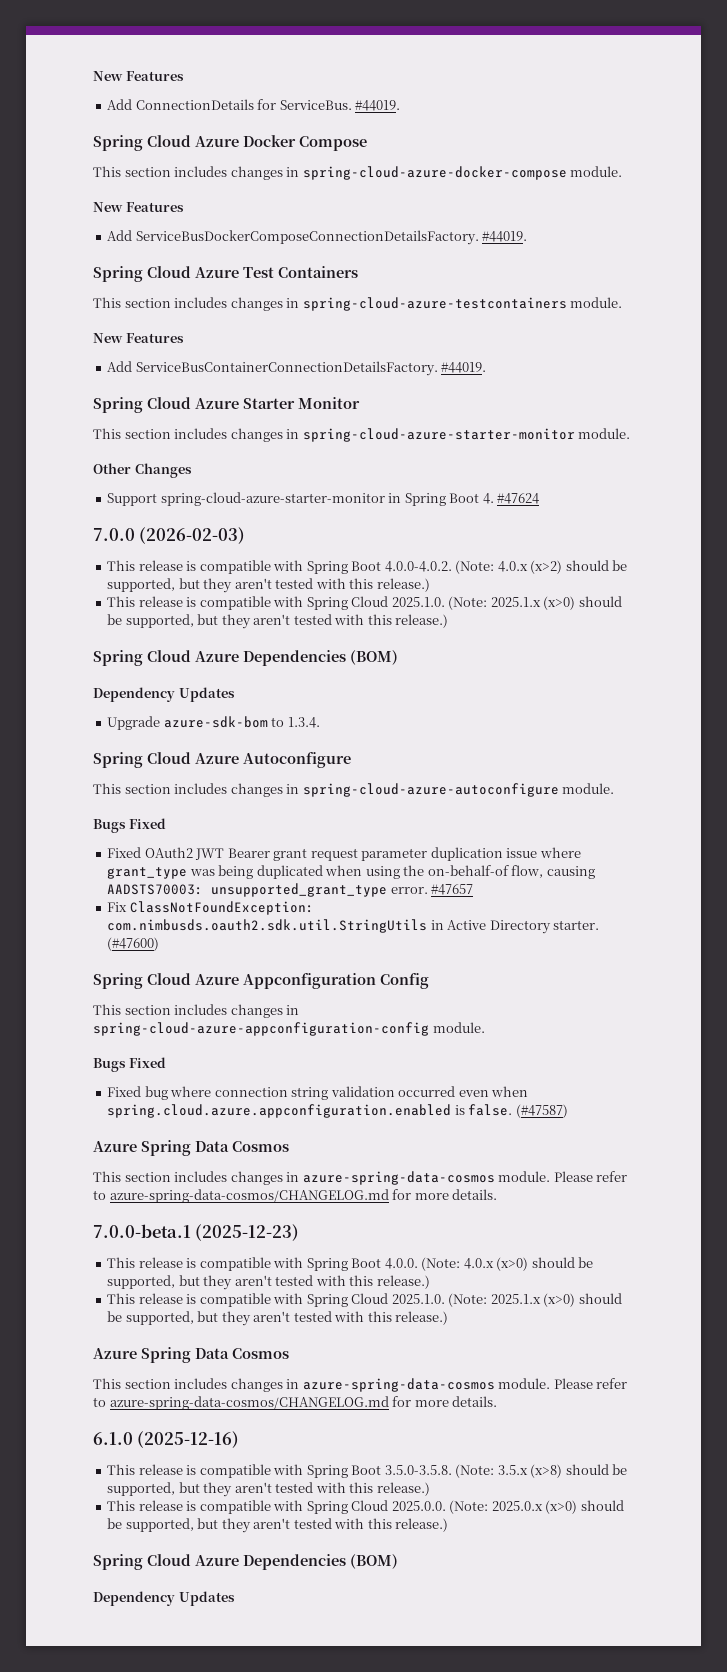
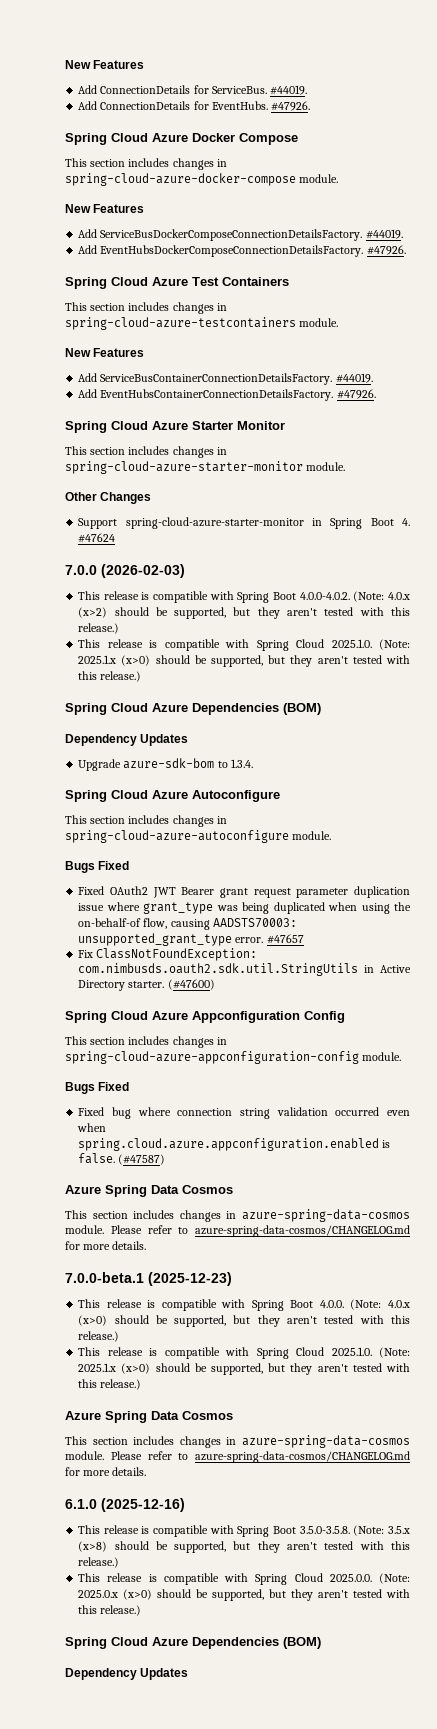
+ Add ConnectionDetails for EventHubs. #47926.
+ Add EventHubsDockerComposeConnectionDetailsFactory. #47926.
+ Add EventHubsContainerConnectionDetailsFactory. #47926.

